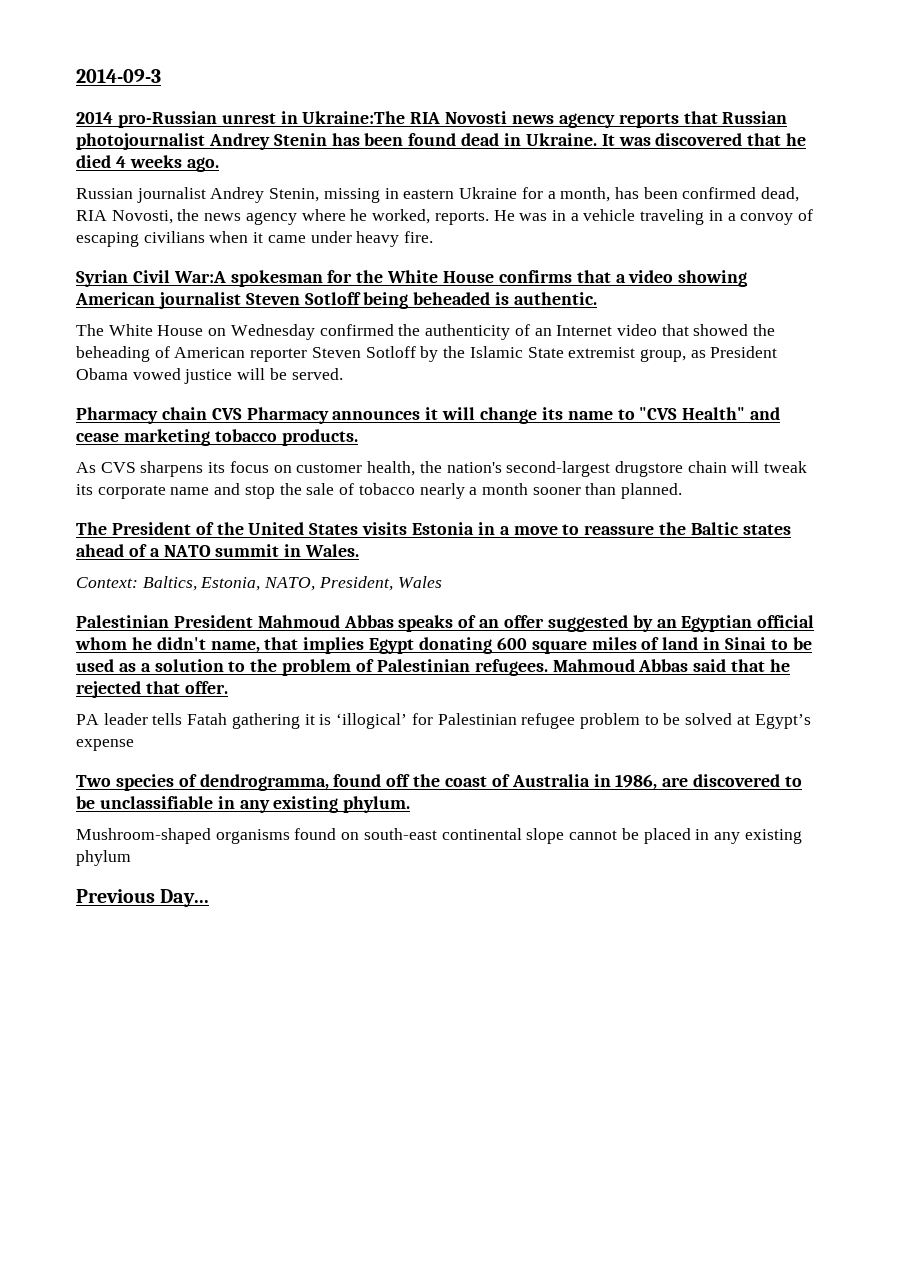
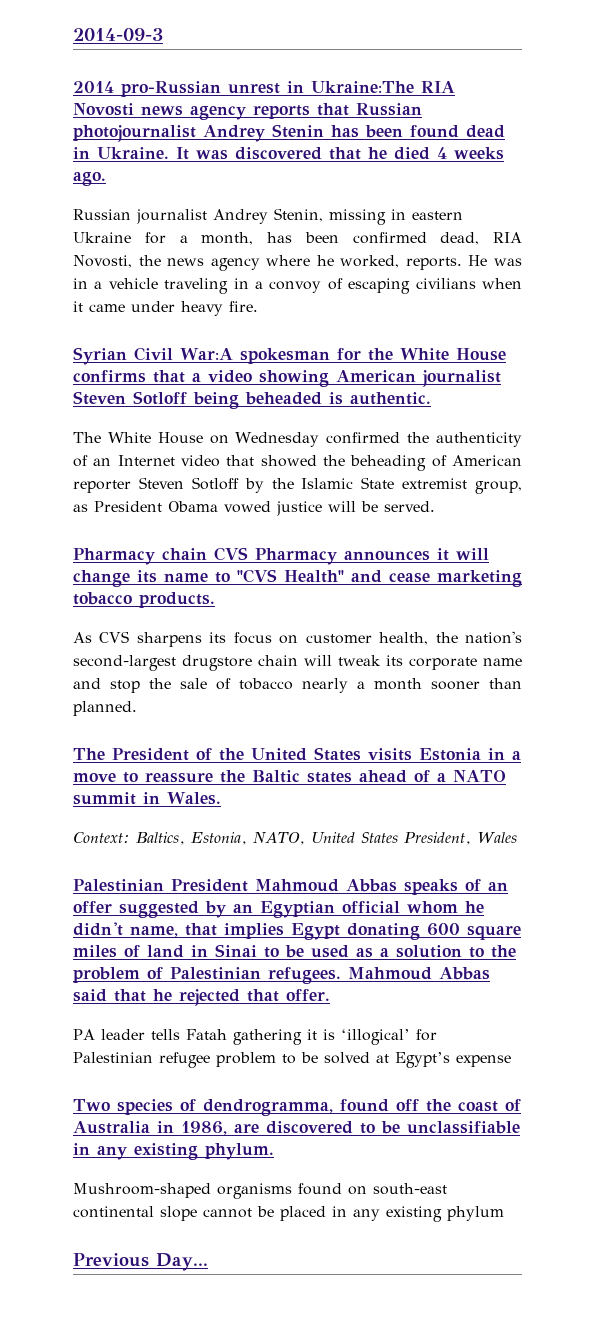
- Context: Baltics, Estonia, NATO, President, Wales
+ Context: Baltics, Estonia, NATO, United States President, Wales

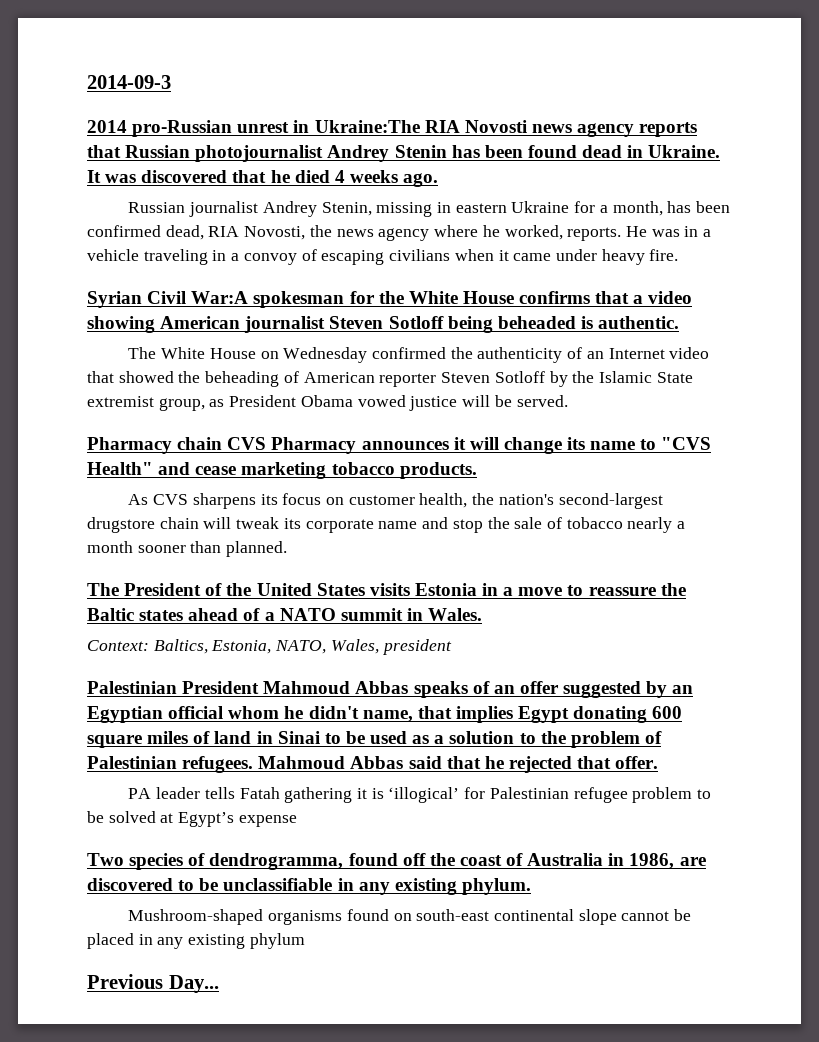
- Context: Baltics, Estonia, NATO, United States President, Wales
+ Context: Baltics, Estonia, NATO, Wales, president

